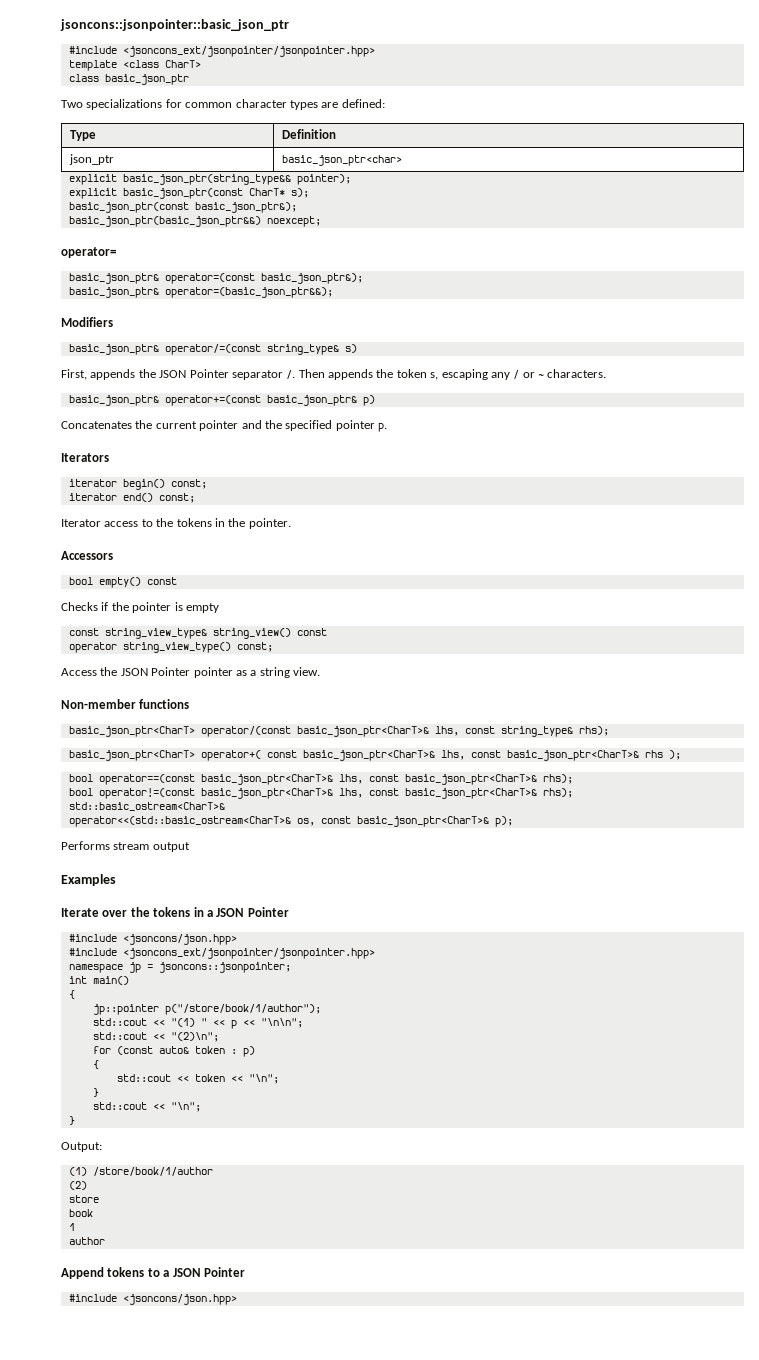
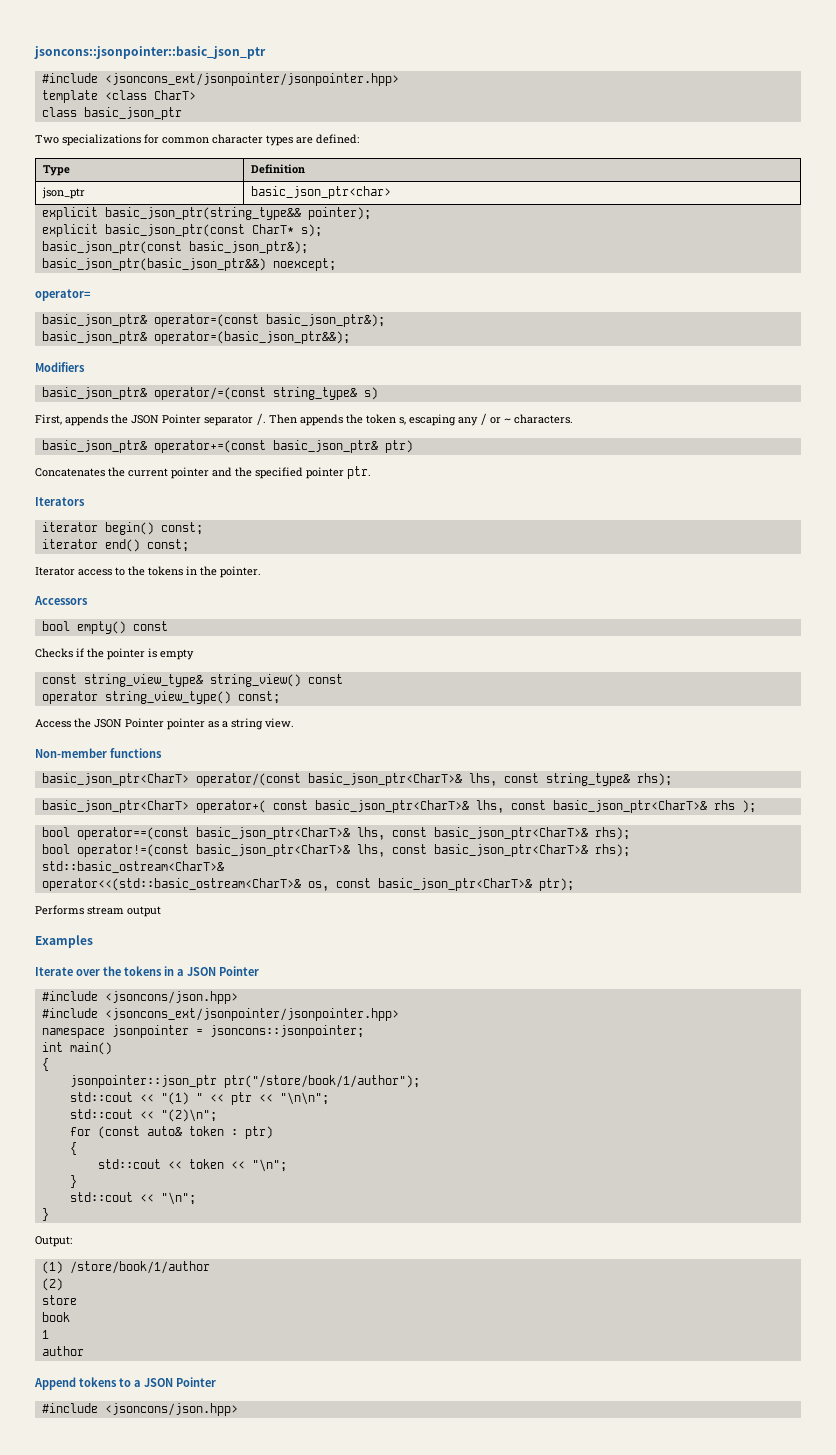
- basic_json_ptr& operator+=(const basic_json_ptr& p)
+ basic_json_ptr& operator+=(const basic_json_ptr& ptr)
- Concatenates the current pointer and the specified pointer p.
+ Concatenates the current pointer and the specified pointer ptr.
- operator<<(std::basic_ostream<CharT>& os, const basic_json_ptr<CharT>& p);
+ operator<<(std::basic_ostream<CharT>& os, const basic_json_ptr<CharT>& ptr);
- namespace jp = jsoncons::jsonpointer;
+ namespace jsonpointer = jsoncons::jsonpointer;
- jp::pointer p("/store/book/1/author");
+ jsonpointer::json_ptr ptr("/store/book/1/author");
- std::cout << "(1) " << p << "\n\n";
+ std::cout << "(1) " << ptr << "\n\n";
- for (const auto& token : p)
+ for (const auto& token : ptr)

